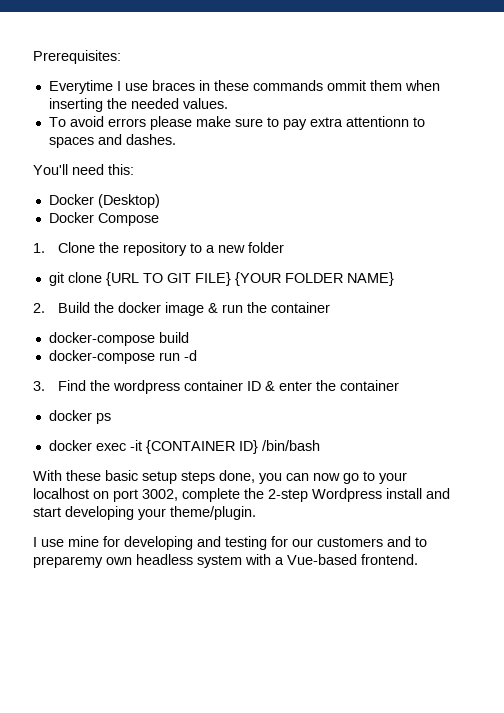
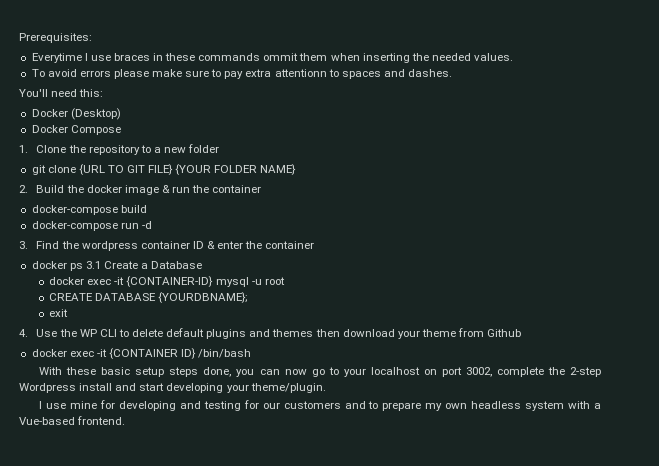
- docker ps
+ docker ps 3.1 Create a Database
+ docker exec -it {CONTAINER-ID} mysql -u root
+ CREATE DATABASE {YOURDBNAME};
+ exit
+ 4. Use the WP CLI to delete default plugins and themes then download your theme from Github
- I use mine for developing and testing for our customers and to preparemy own headless system with a Vue-based frontend.
+ I use mine for developing and testing for our customers and to prepare my own headless system with a Vue-based frontend.

